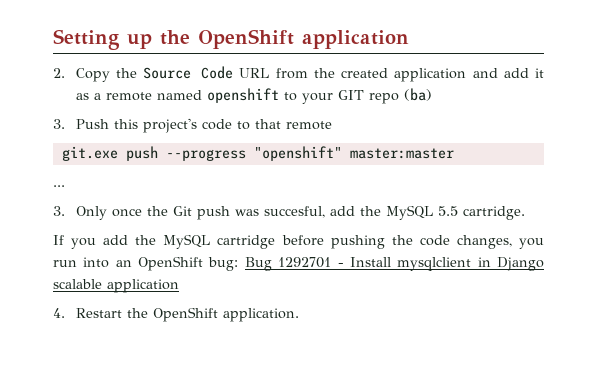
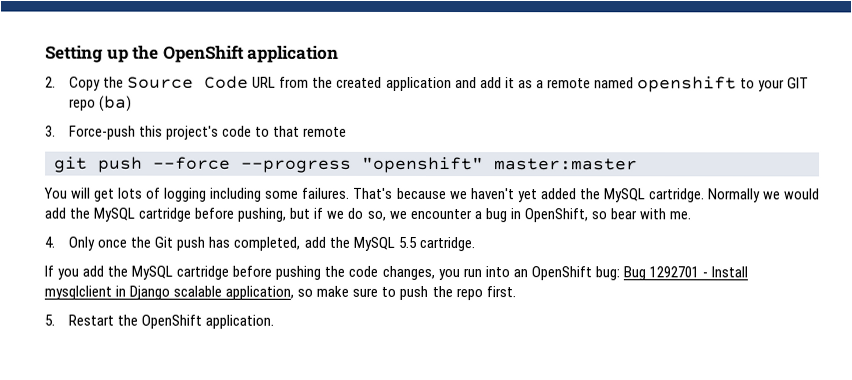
- 3. Push this project's code to that remote
+ 3. Force-push this project's code to that remote
- git.exe push --progress "openshift" master:master
+ git push --force --progress "openshift" master:master
- ...
- 3. Only once the Git push was succesful, add the MySQL 5.5 cartridge.
+ You will get lots of logging including some failures. That's because we haven't yet added the MySQL cartridge. Normally we would add the MySQL cartridge before pushing, but if we do so, we encounter a bug in OpenShift, so bear with me.
+ 4. Only once the Git push has completed, add the MySQL 5.5 cartridge.
- If you add the MySQL cartridge before pushing the code changes, you run into an OpenShift bug: Bug 1292701 - Install mysqlclient in Django scalable application
- 4. Restart the OpenShift application.
+ If you add the MySQL cartridge before pushing the code changes, you run into an OpenShift bug: Bug 1292701 - Install mysqlclient in Django scalable application, so make sure to push the repo first.
+ 5. Restart the OpenShift application.

